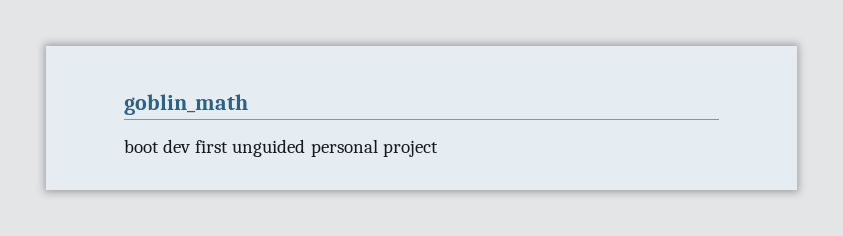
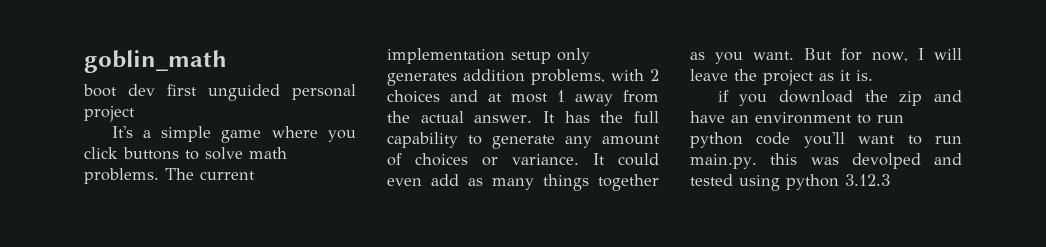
+ It's a simple game where you click buttons to solve math problems. The current implementation setup only generates addition problems, with 2 choices and at most 1 away from the actual answer. It has the full capability to generate any amount of choices or variance. It could even add as many things together as you want. But for now, I will leave the project as it is.
+ if you download the zip and have an environment to run python code you'll want to run main.py. this was devolped and tested using python 3.12.3

